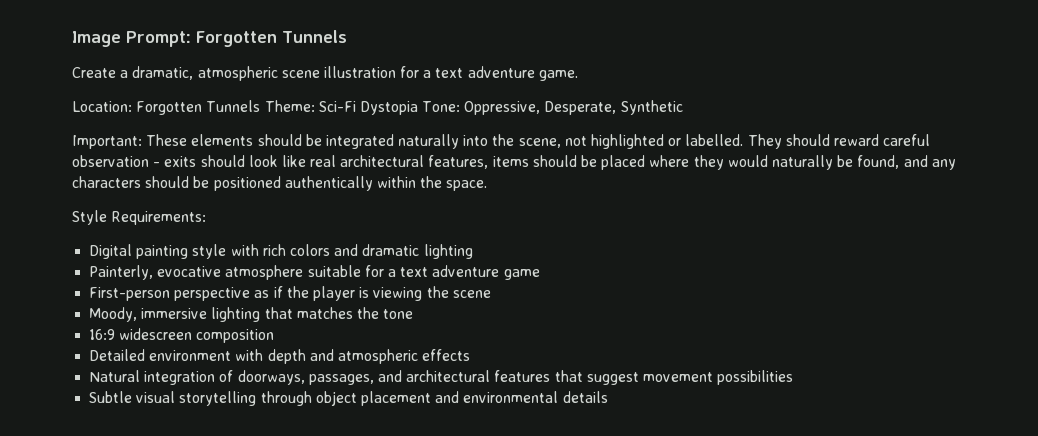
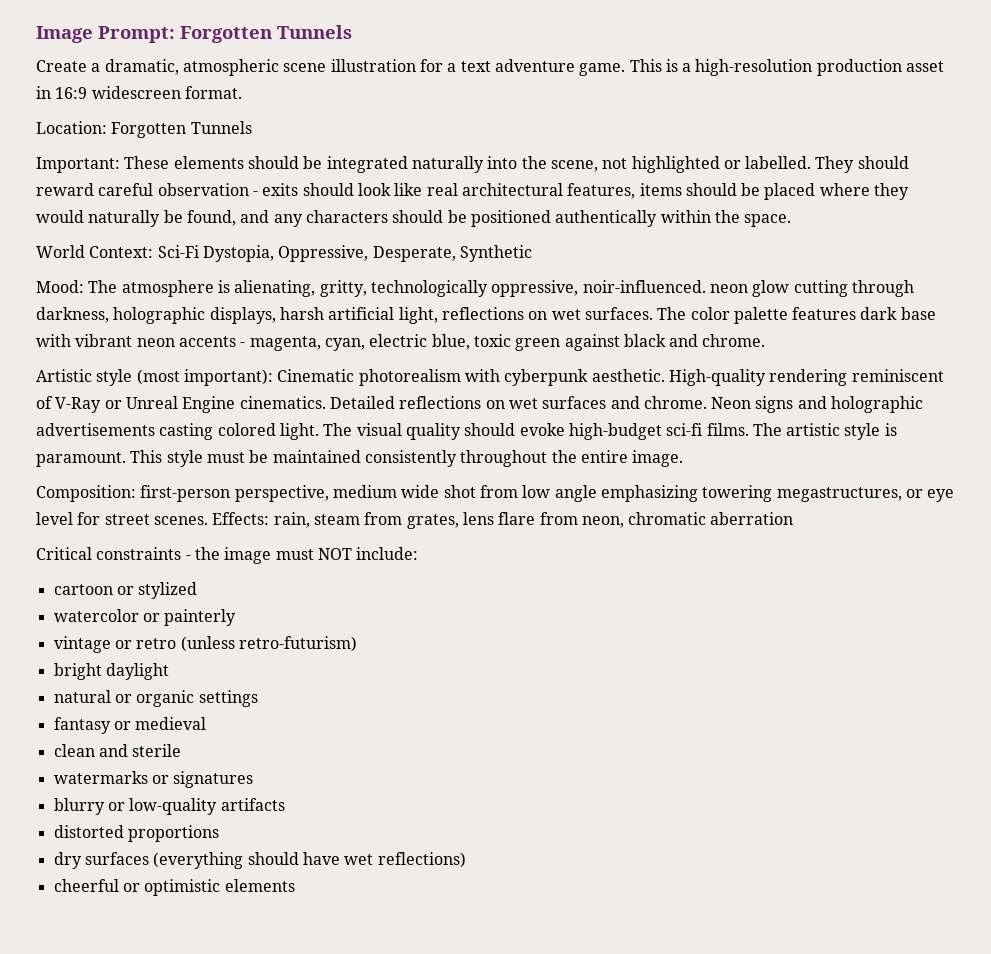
- Create a dramatic, atmospheric scene illustration for a text adventure game.
- Location: Forgotten Tunnels Theme: Sci-Fi Dystopia Tone: Oppressive, Desperate, Synthetic
+ Create a dramatic, atmospheric scene illustration for a text adventure game. This is a high-resolution production asset in 16:9 widescreen format.
+ Location: Forgotten Tunnels
- Style Requirements:
- Digital painting style with rich colors and dramatic lighting
- Painterly, evocative atmosphere suitable for a text adventure game
- First-person perspective as if the player is viewing the scene
- Moody, immersive lighting that matches the tone
- 16:9 widescreen composition
- Detailed environment with depth and atmospheric effects
- Natural integration of doorways, passages, and architectural features that suggest movement possibilities
- Subtle visual storytelling through object placement and environmental details
+ World Context: Sci-Fi Dystopia, Oppressive, Desperate, Synthetic
+ Mood: The atmosphere is alienating, gritty, technologically oppressive, noir-influenced. neon glow cutting through darkness, holographic displays, harsh artificial light, reflections on wet surfaces. The color palette features dark base with vibrant neon accents - magenta, cyan, electric blue, toxic green against black and chrome.
+ Artistic style (most important): Cinematic photorealism with cyberpunk aesthetic. High-quality rendering reminiscent of V-Ray or Unreal Engine cinematics. Detailed reflections on wet surfaces and chrome. Neon signs and holographic advertisements casting colored light. The visual quality should evoke high-budget sci-fi films. The artistic style is paramount. This style must be maintained consistently throughout the entire image.
+ Composition: first-person perspective, medium wide shot from low angle emphasizing towering megastructures, or eye level for street scenes. Effects: rain, steam from grates, lens flare from neon, chromatic aberration
+ Critical constraints - the image must NOT include:
+ cartoon or stylized
+ watercolor or painterly
+ vintage or retro (unless retro-futurism)
+ bright daylight
+ natural or organic settings
+ fantasy or medieval
+ clean and sterile
+ watermarks or signatures
+ blurry or low-quality artifacts
+ distorted proportions
+ dry surfaces (everything should have wet reflections)
+ cheerful or optimistic elements

